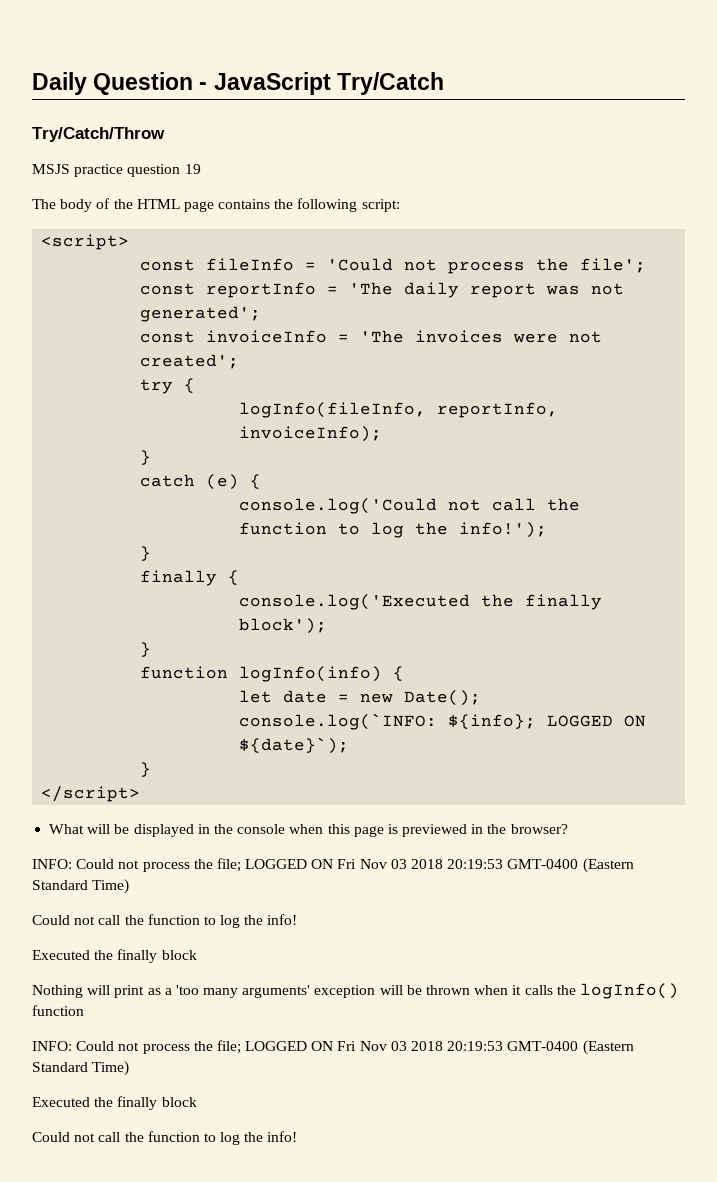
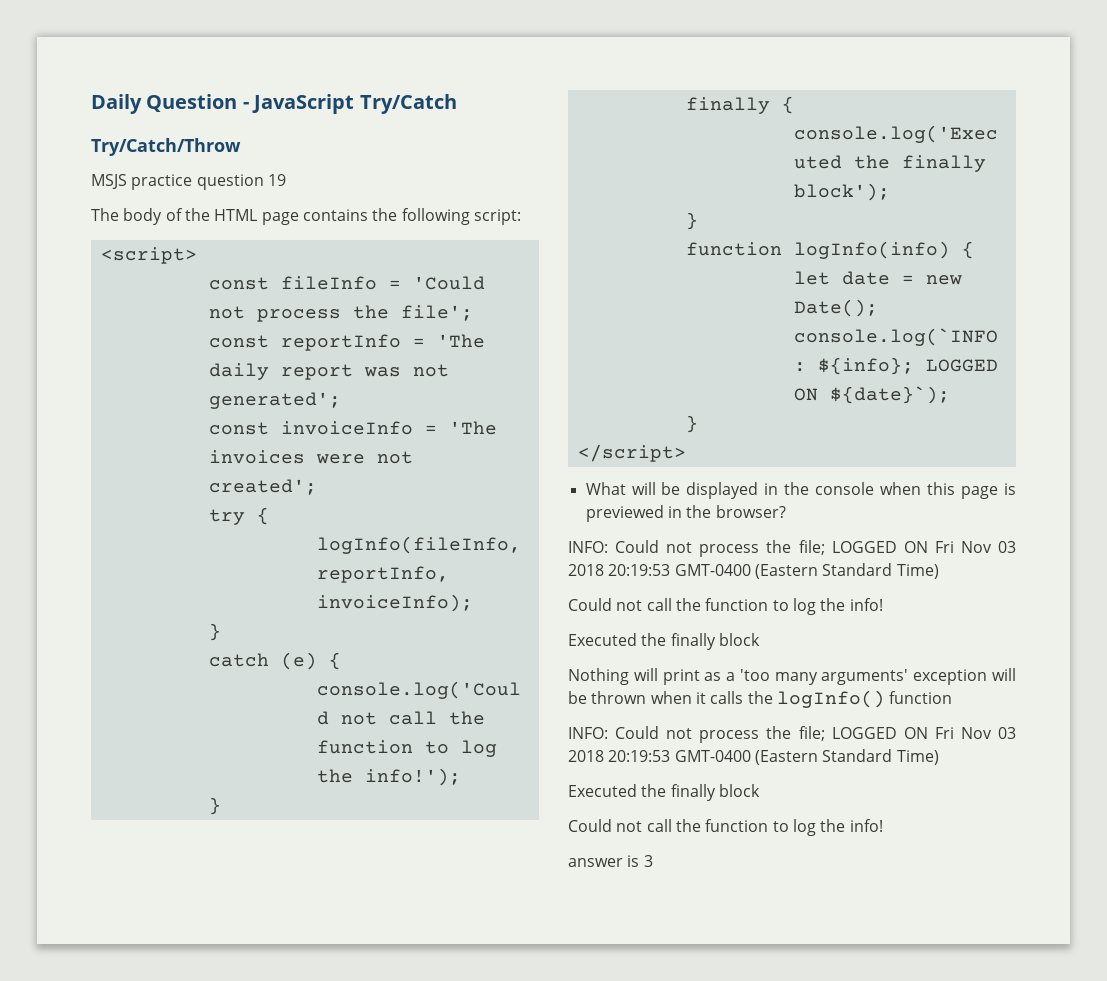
+ answer is 3

